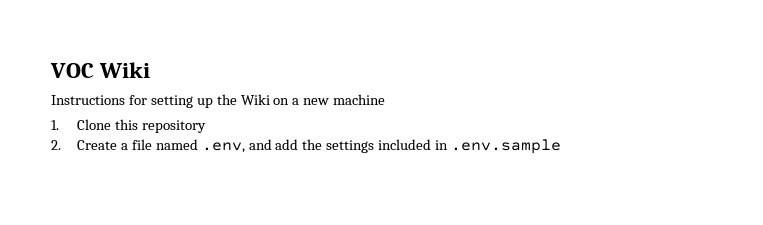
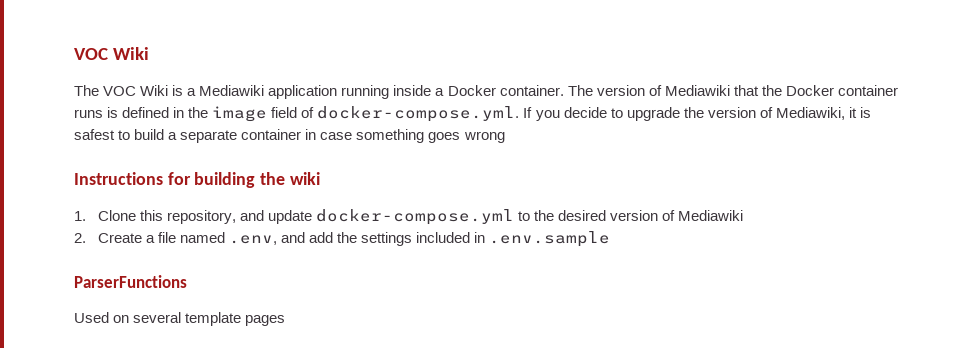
- Instructions for setting up the Wiki on a new machine
- 1. Clone this repository
+ The VOC Wiki is a Mediawiki application running inside a Docker container. The version of Mediawiki that the Docker container runs is defined in the image field of docker-compose.yml. If you decide to upgrade the version of Mediawiki, it is safest to build a separate container in case something goes wrong
+ Instructions for building the wiki
+ 1. Clone this repository, and update docker-compose.yml to the desired version of Mediawiki
+ ParserFunctions
+ Used on several template pages

